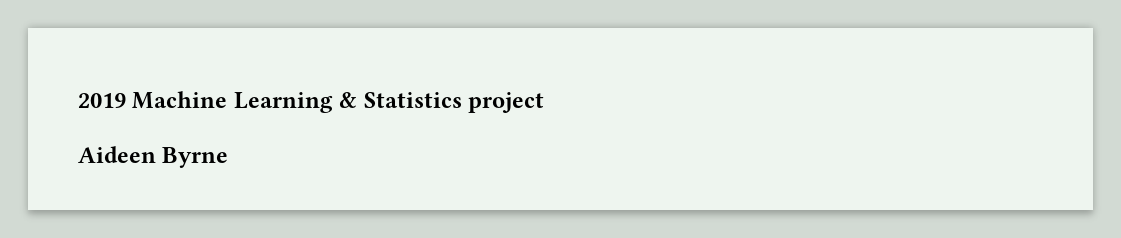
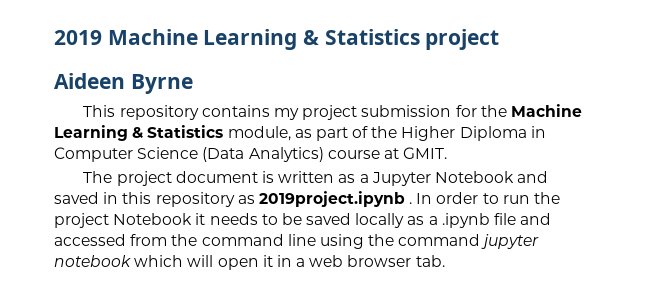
+ This repository contains my project submission for the Machine Learning & Statistics module, as part of the Higher Diploma in Computer Science (Data Analytics) course at GMIT.
+ The project document is written as a Jupyter Notebook and saved in this repository as 2019project.ipynb . In order to run the project Notebook it needs to be saved locally as a .ipynb file and accessed from the command line using the command jupyter notebook which will open it in a web browser tab.

